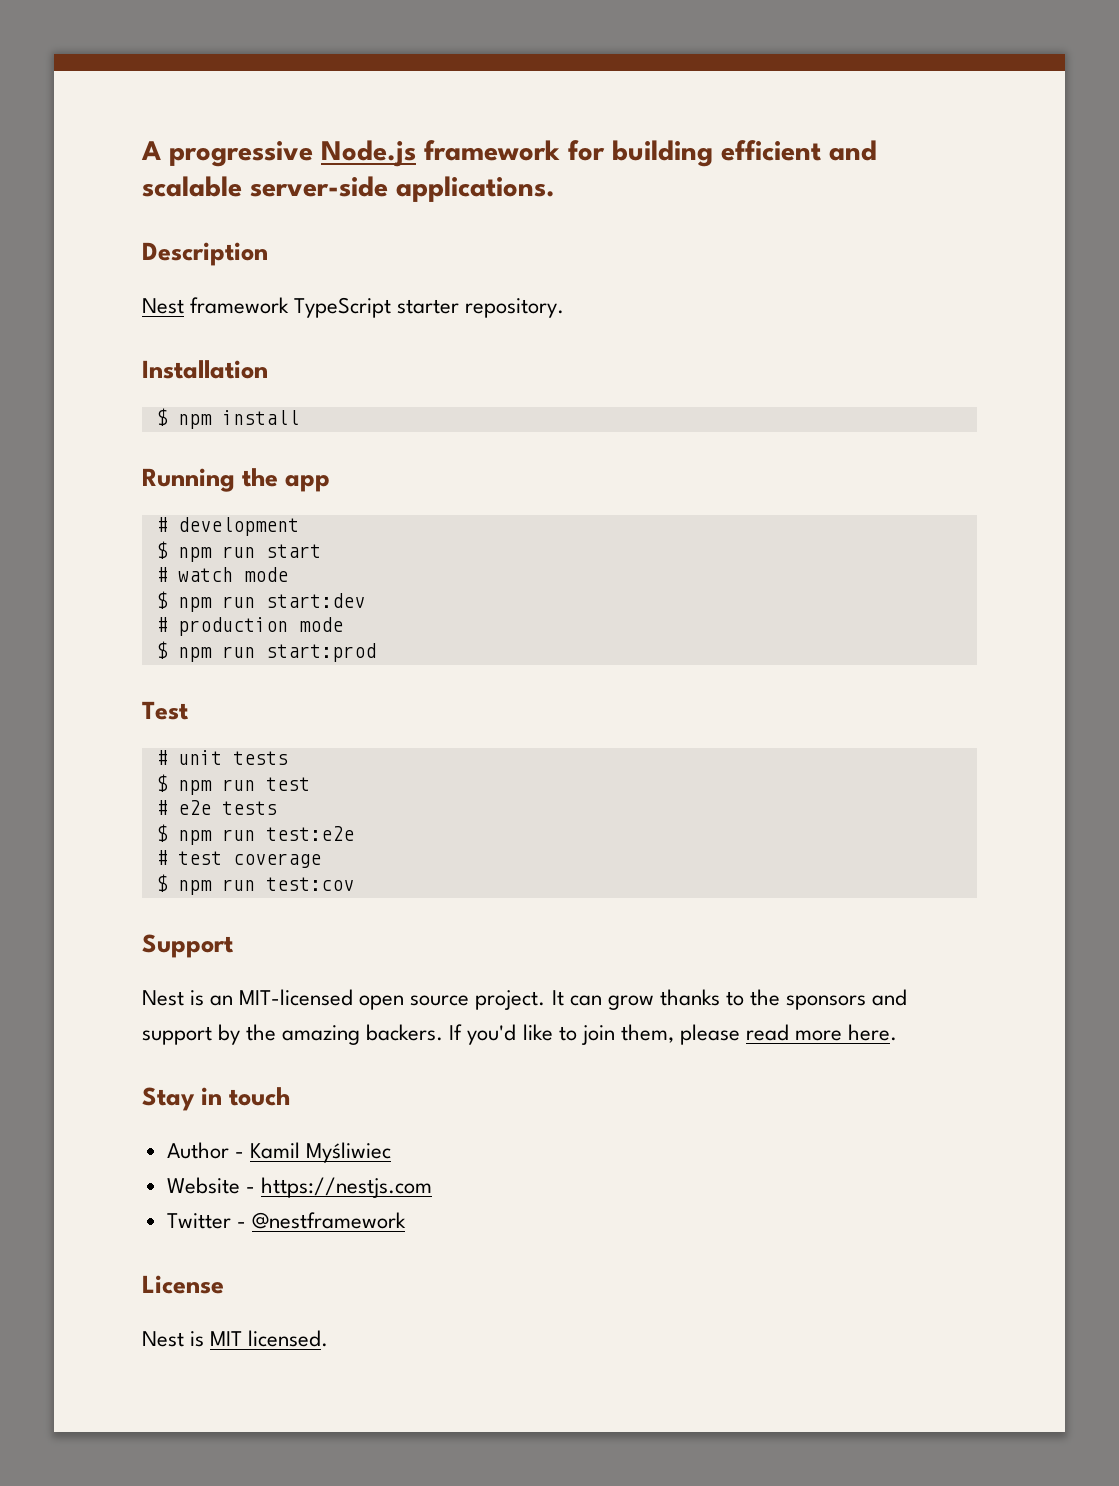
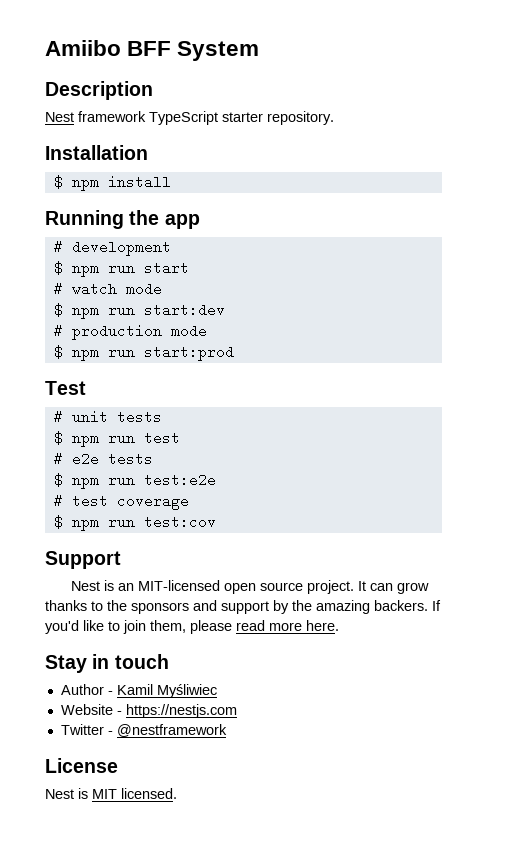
- A progressive Node.js framework for building efficient and scalable server-side applications.
+ Amiibo BFF System

